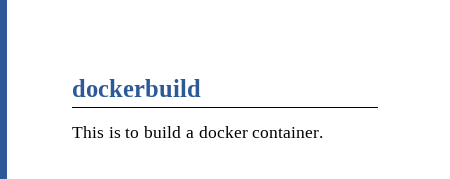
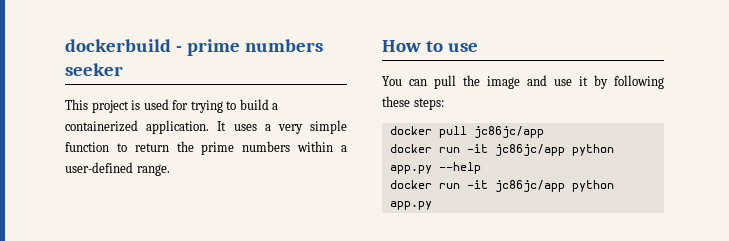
- dockerbuild
- This is to build a docker container.
+ dockerbuild - prime numbers seeker
+ This project is used for trying to build a containerized application. It uses a very simple function to return the prime numbers within a user-defined range.
+ How to use
+ You can pull the image and use it by following these steps:
+ docker pull jc86jc/app
+ docker run -it jc86jc/app python app.py --help
+ docker run -it jc86jc/app python app.py

